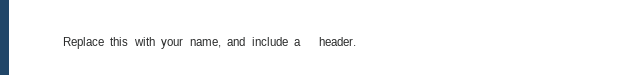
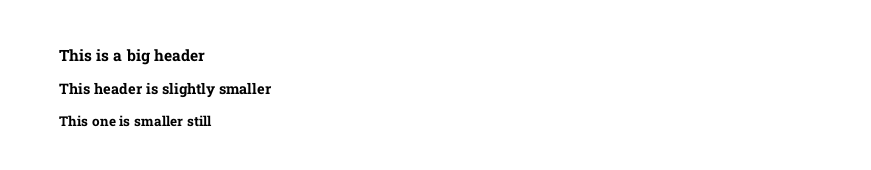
- Replace this with your name, and include a header.
+ This is a big header
+ This header is slightly smaller
+ This one is smaller still

